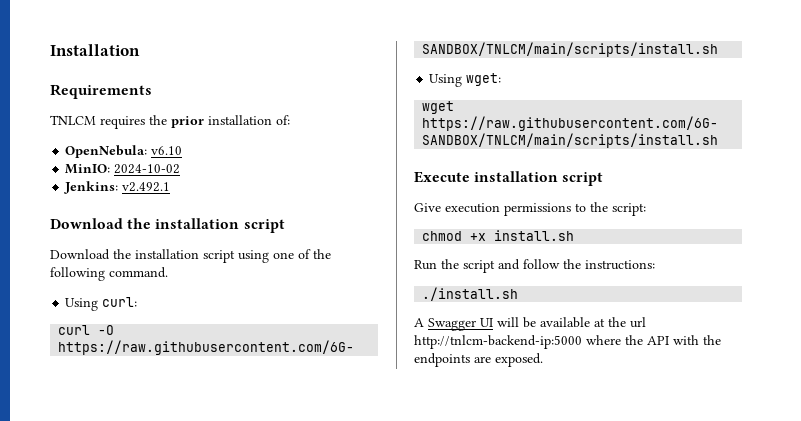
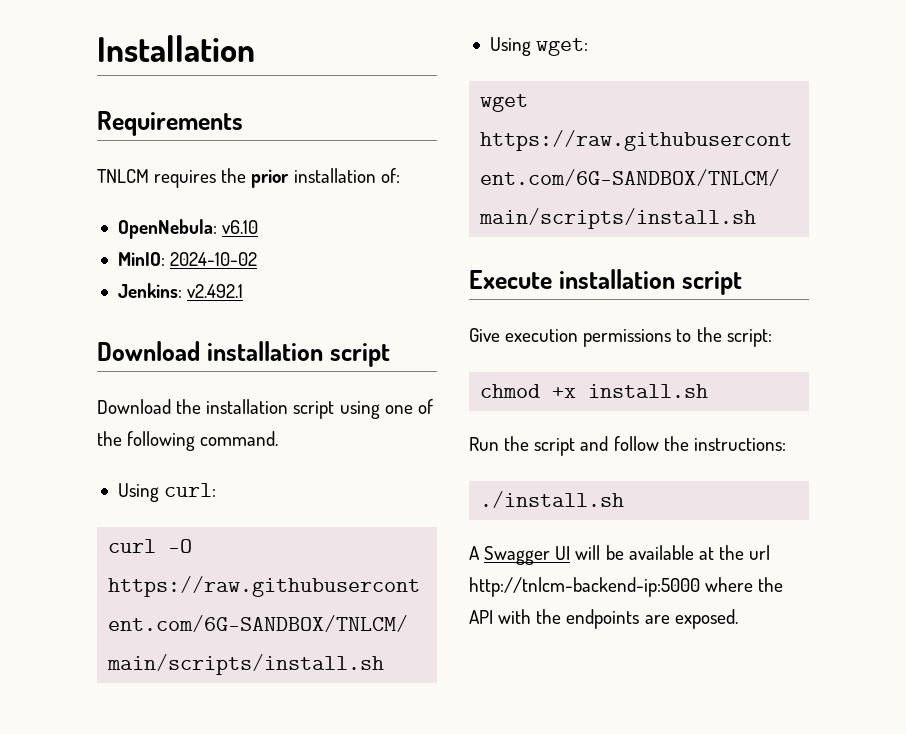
  Jenkins: v2.492.1
- Download the installation script
+ Download installation script

